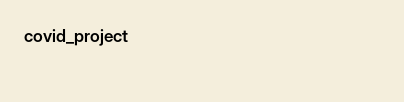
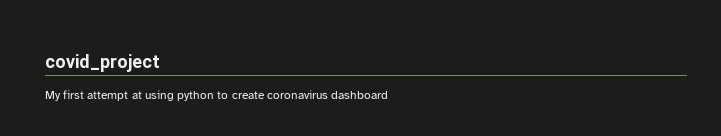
+ My first attempt at using python to create coronavirus dashboard

